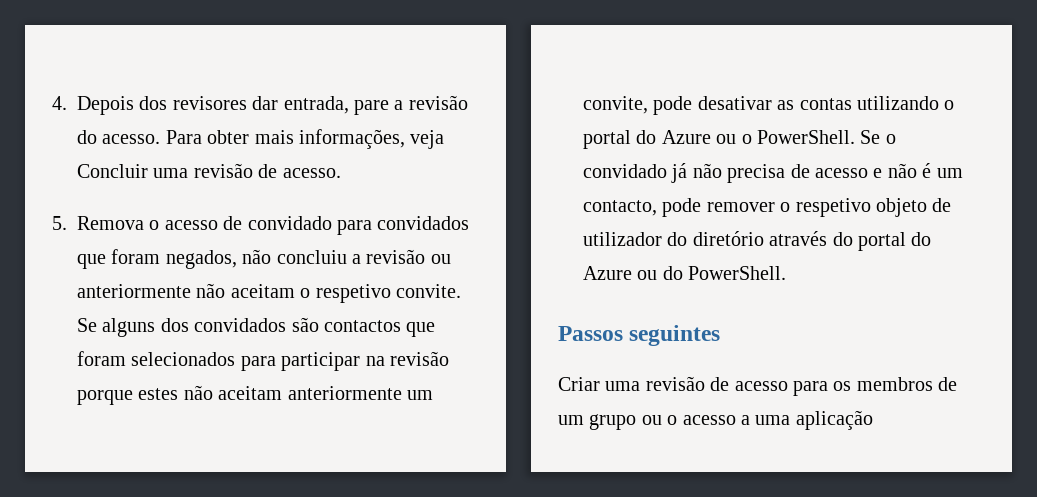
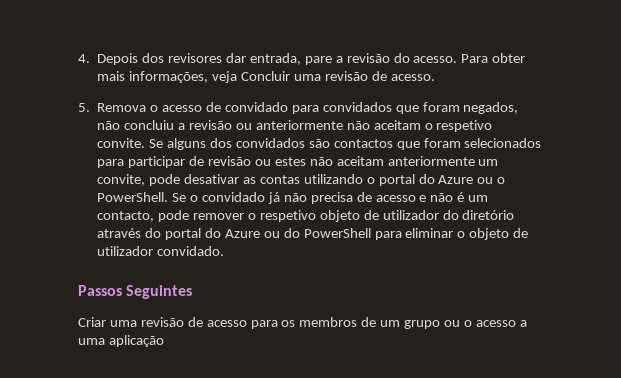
- Se alguns dos convidados são contactos que foram selecionados para participar na revisão porque estes não aceitam anteriormente um convite, pode desativar as contas utilizando o portal do Azure ou o PowerShell.
+ Se alguns dos convidados são contactos que foram selecionados para participar de revisão ou estes não aceitam anteriormente um convite, pode desativar as contas utilizando o portal do Azure ou o PowerShell.
- Se o convidado já não precisa de acesso e não é um contacto, pode remover o respetivo objeto de utilizador do diretório através do portal do Azure ou do PowerShell.
+ Se o convidado já não precisa de acesso e não é um contacto, pode remover o respetivo objeto de utilizador do diretório através do portal do Azure ou do PowerShell para eliminar o objeto de utilizador convidado.
- Passos seguintes
+ Passos Seguintes

